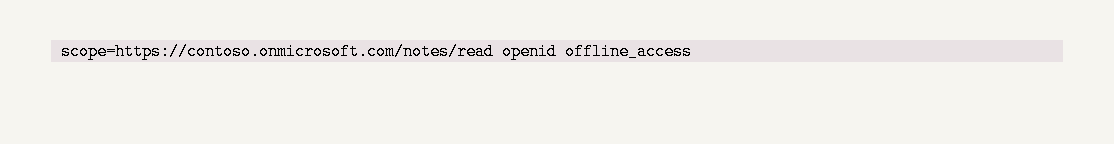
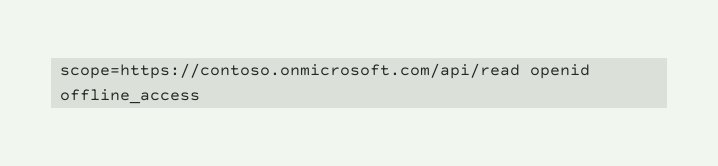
- scope=https://contoso.onmicrosoft.com/notes/read openid offline_access
+ scope=https://contoso.onmicrosoft.com/api/read openid offline_access

